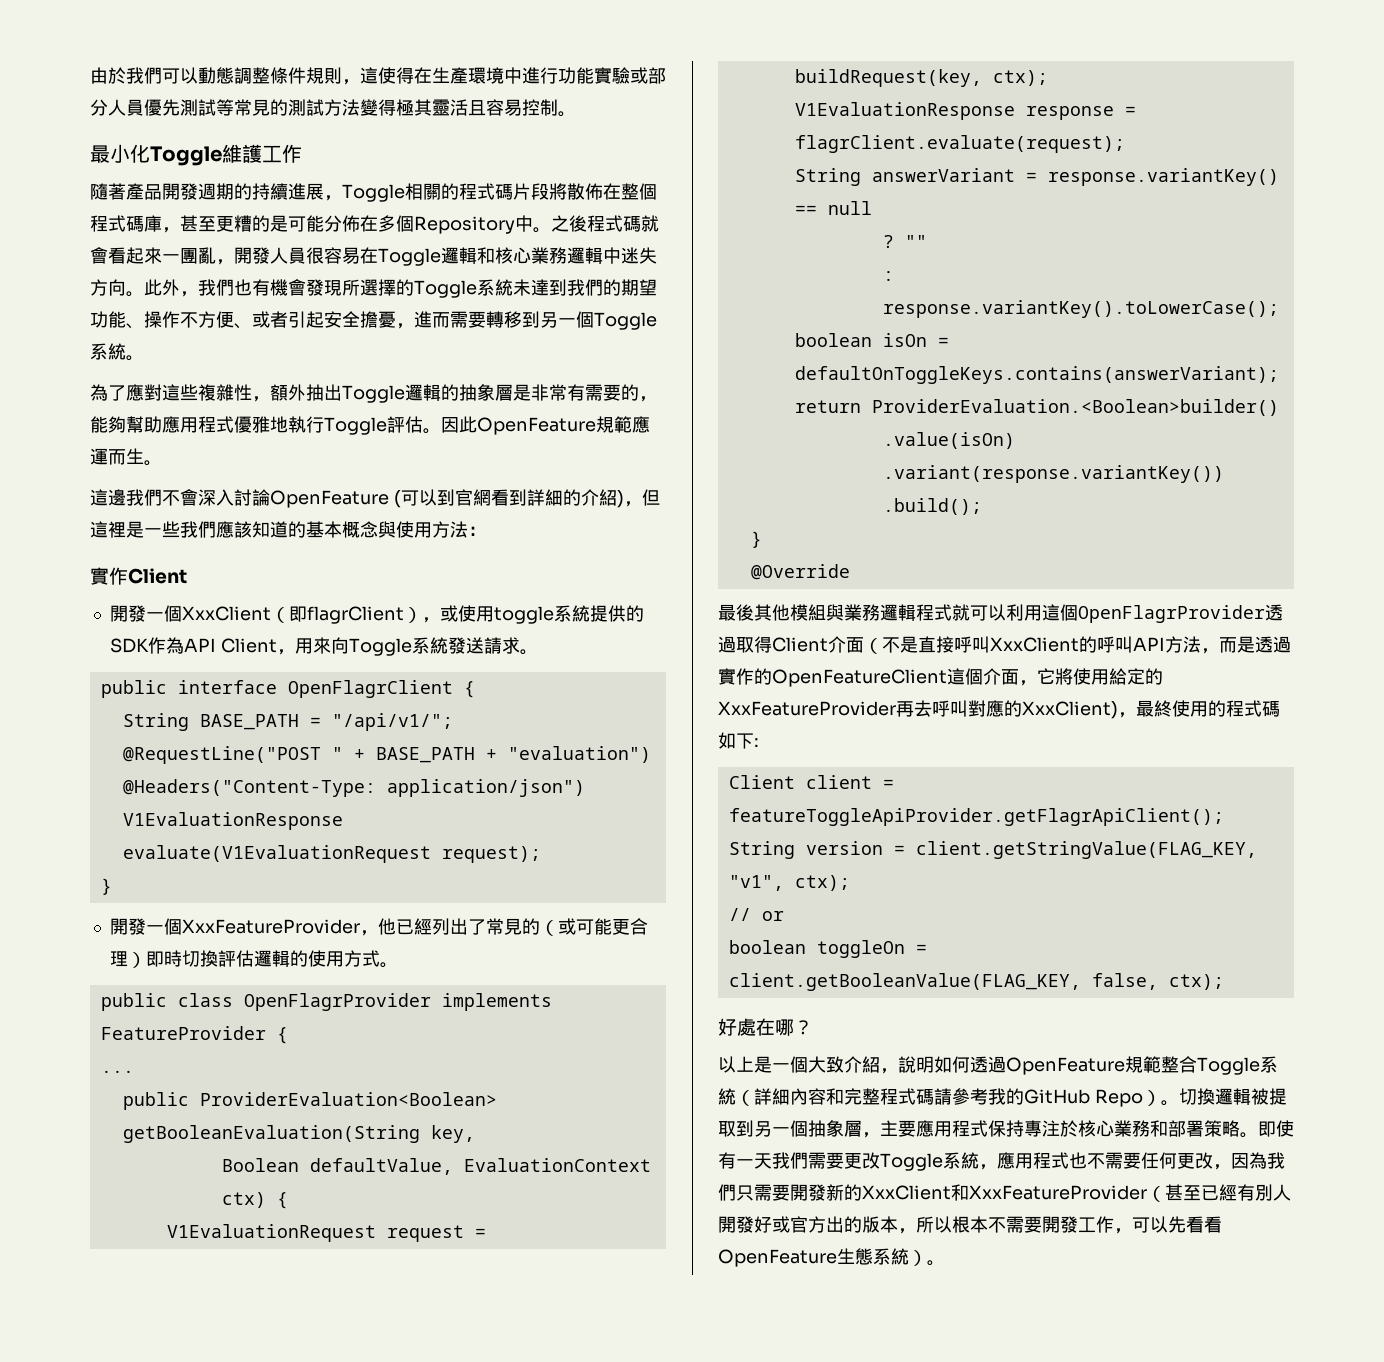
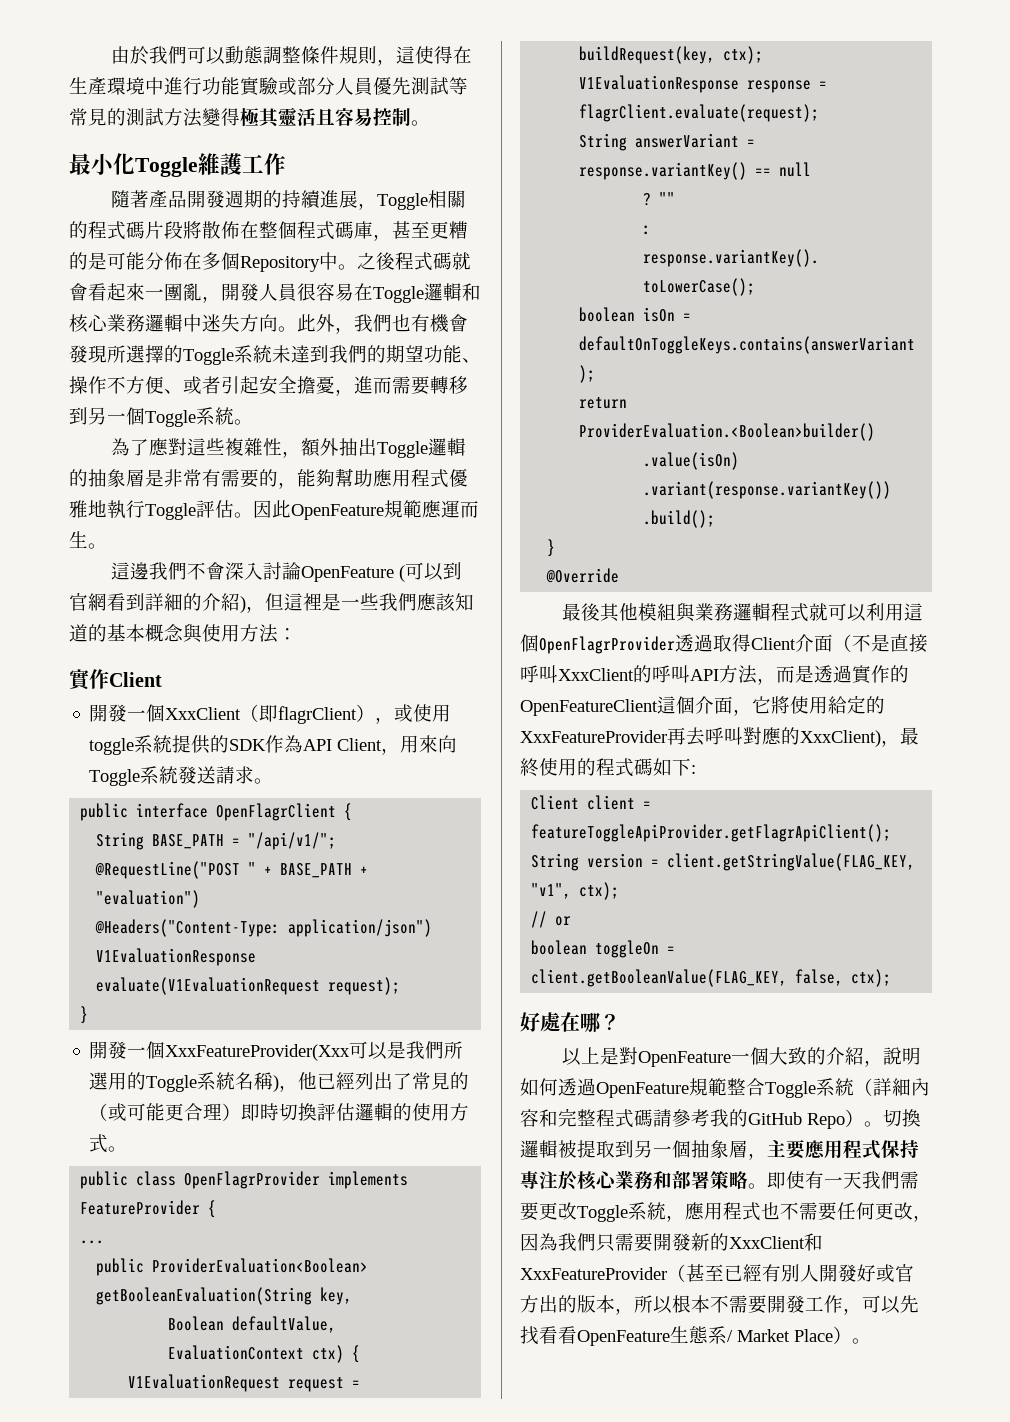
- 開發一個XxxFeatureProvider，他已經列出了常見的（或可能更合理）即時切換評估邏輯的使用方式。
+ 開發一個XxxFeatureProvider(Xxx可以是我們所選用的Toggle系統名稱)，他已經列出了常見的（或可能更合理）即時切換評估邏輯的使用方式。
- 以上是一個大致介紹，說明如何透過OpenFeature規範整合Toggle系統（詳細內容和完整程式碼請參考我的GitHub Repo）。
+ 以上是對OpenFeature一個大致的介紹，說明如何透過OpenFeature規範整合Toggle系統（詳細內容和完整程式碼請參考我的GitHub Repo）。
- 即使有一天我們需要更改Toggle系統，應用程式也不需要任何更改，因為我們只需要開發新的XxxClient和XxxFeatureProvider（甚至已經有別人開發好或官方出的版本，所以根本不需要開發工作，可以先看看OpenFeature生態系統）。
+ 即使有一天我們需要更改Toggle系統，應用程式也不需要任何更改，因為我們只需要開發新的XxxClient和XxxFeatureProvider（甚至已經有別人開發好或官方出的版本，所以根本不需要開發工作，可以先找看看OpenFeature生態系/ Market Place）。

